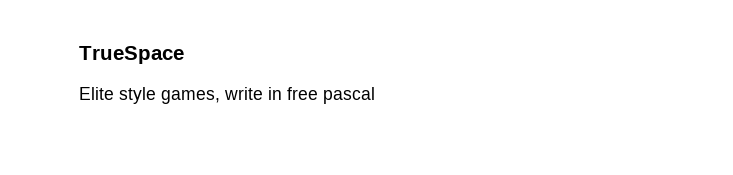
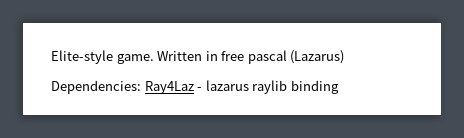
- TrueSpace
- Elite style games, write in free pascal
+ Elite-style game. Written in free pascal (Lazarus)
+ Dependencies: Ray4Laz - lazarus raylib binding

